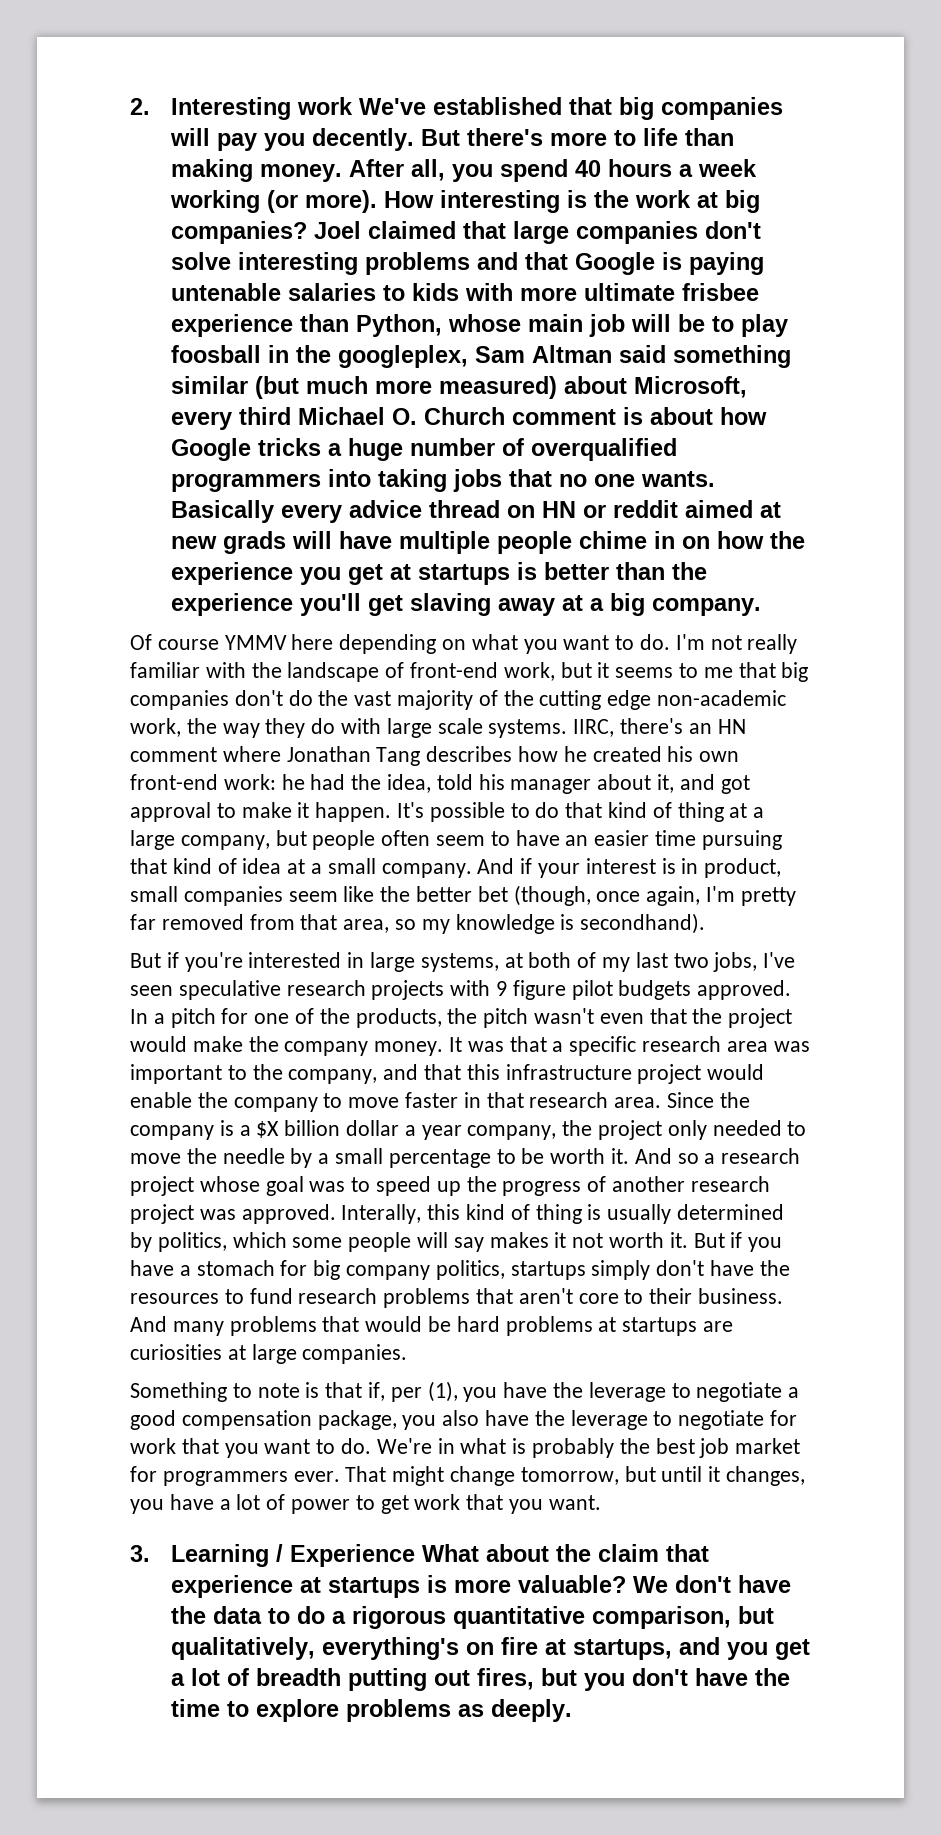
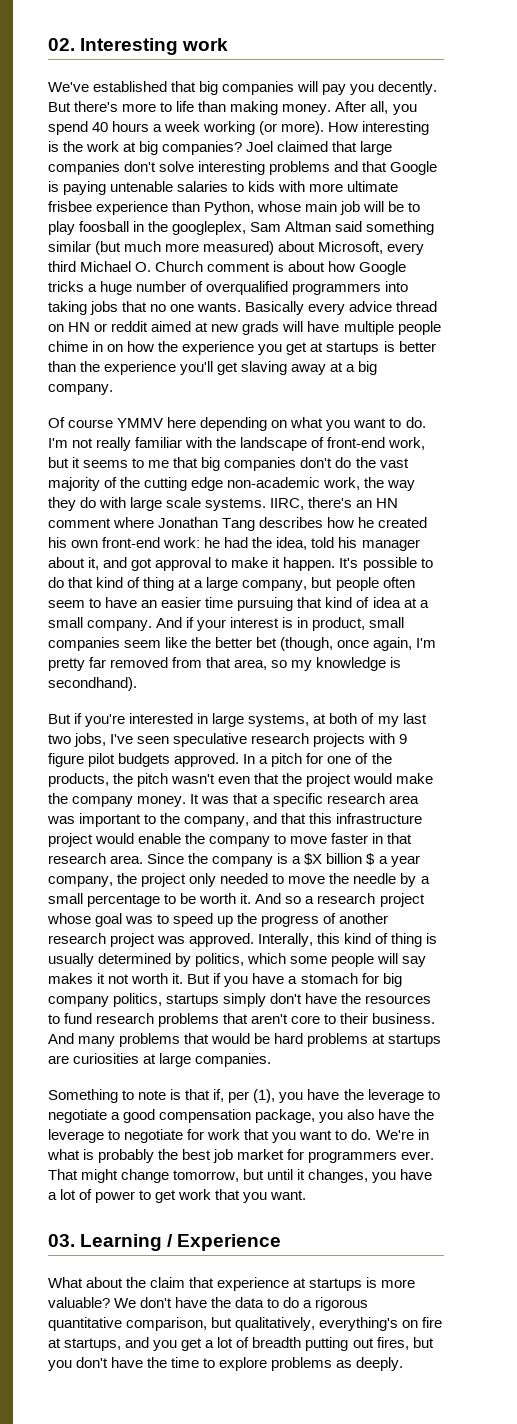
- 2. Interesting work We've established that big companies will pay you decently.
+ 02. Interesting work
+ We've established that big companies will pay you decently.
- Since the company is a $X billion dollar a year company, the project only needed to move the needle by a small percentage to be worth it.
+ Since the company is a $X billion $ a year company, the project only needed to move the needle by a small percentage to be worth it.
- 3. Learning / Experience What about the claim that experience at startups is more valuable?
+ 03. Learning / Experience
+ What about the claim that experience at startups is more valuable?

